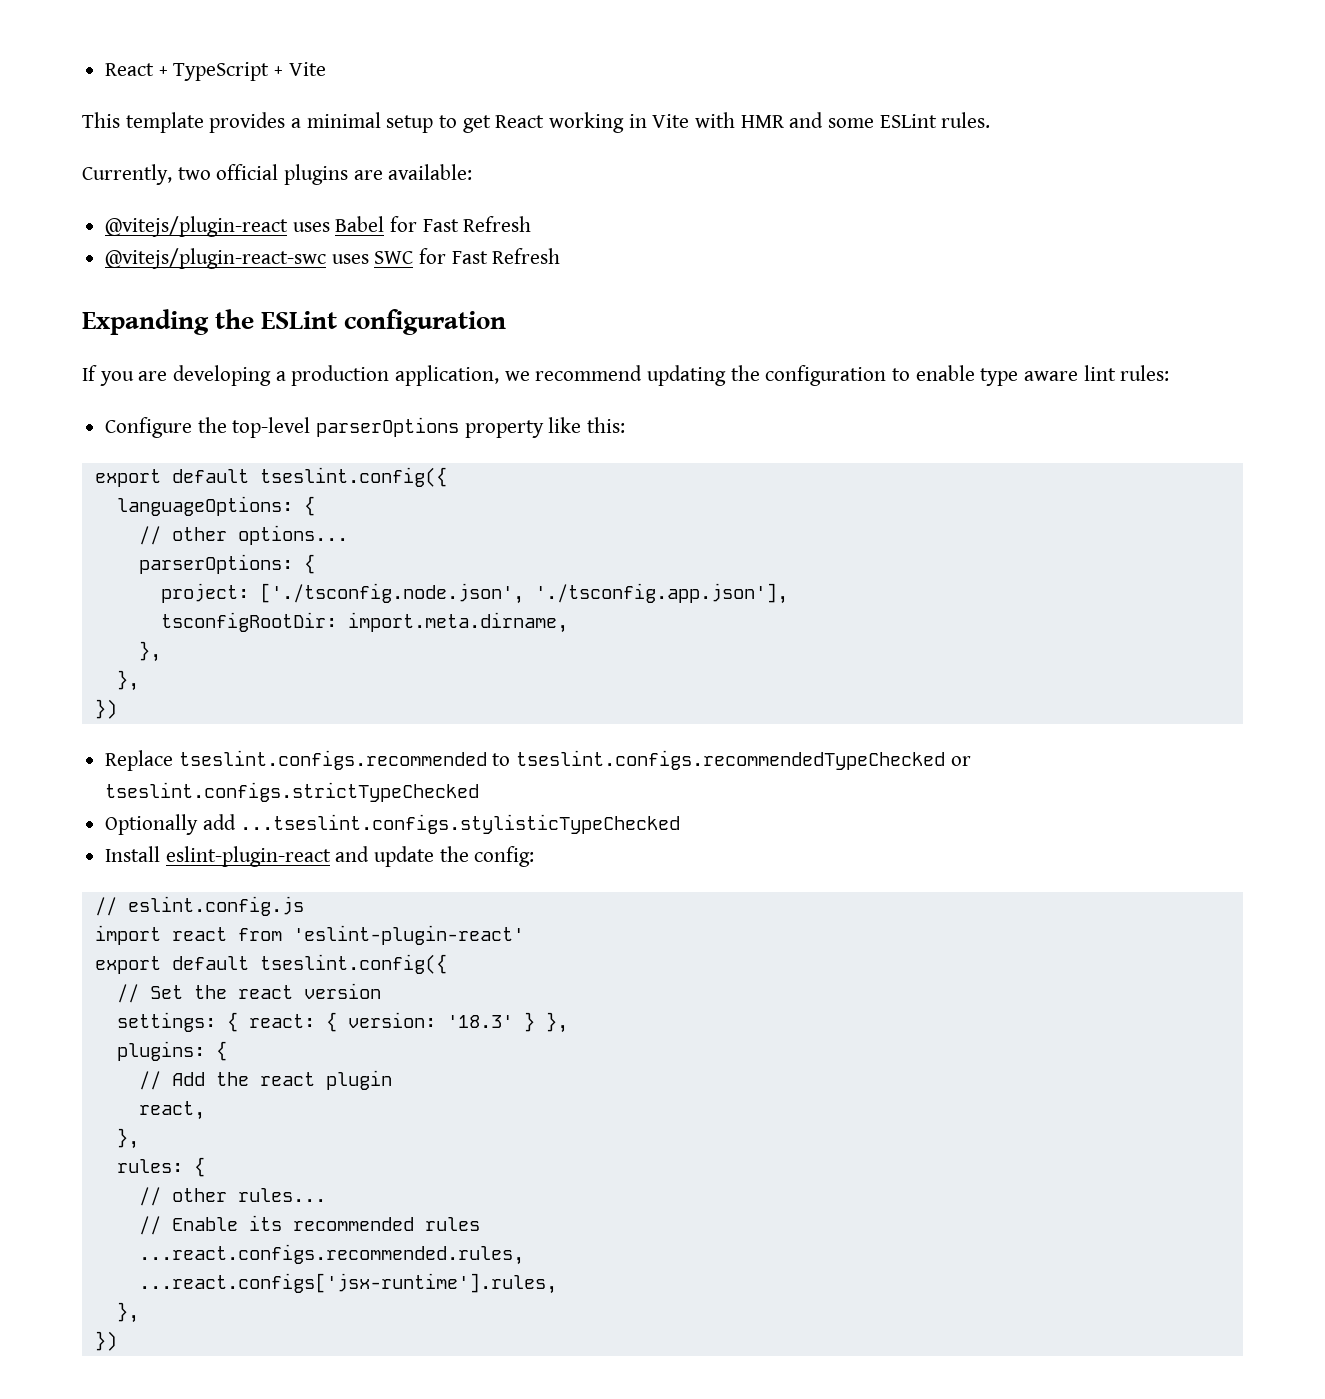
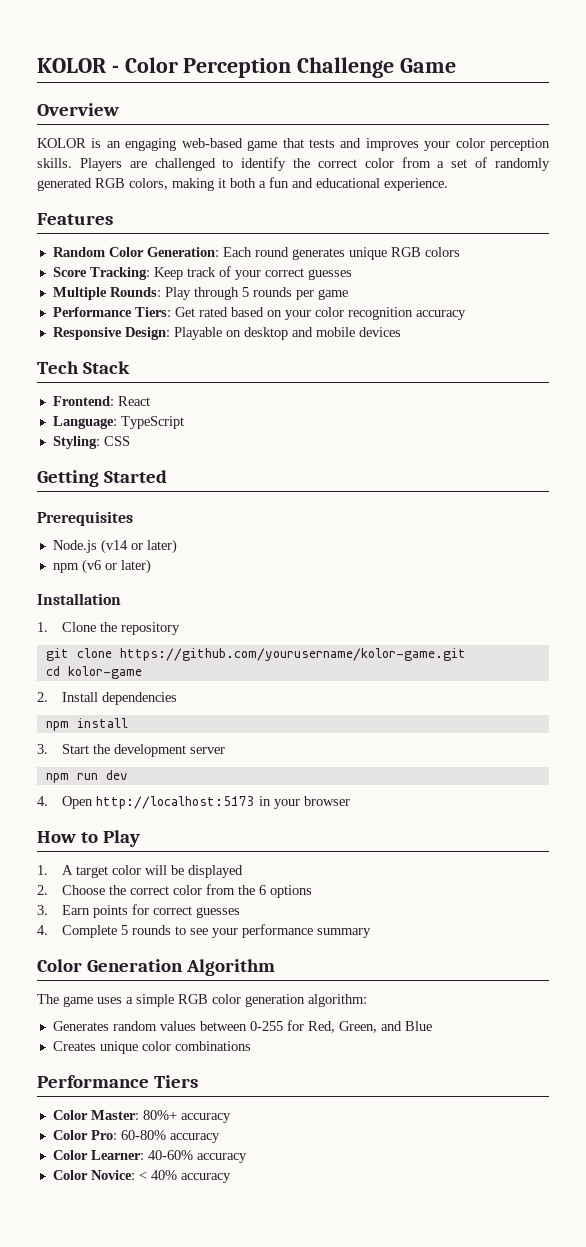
- React + TypeScript + Vite
- This template provides a minimal setup to get React working in Vite with HMR and some ESLint rules.
- Currently, two official plugins are available:
- @vitejs/plugin-react uses Babel for Fast Refresh
- @vitejs/plugin-react-swc uses SWC for Fast Refresh
- Expanding the ESLint configuration
- If you are developing a production application, we recommend updating the configuration to enable type aware lint rules:
- Configure the top-level parserOptions property like this:
- export default tseslint.config({
- languageOptions: {
- // other options...
- parserOptions: {
- project: ['./tsconfig.node.json', './tsconfig.app.json'],
- tsconfigRootDir: import.meta.dirname,
- },
- },
- })
- Replace tseslint.configs.recommended to tseslint.configs.recommendedTypeChecked or tseslint.configs.strictTypeChecked
- Optionally add ...tseslint.configs.stylisticTypeChecked
- Install eslint-plugin-react and update the config:
- // eslint.config.js
- import react from 'eslint-plugin-react'
- export default tseslint.config({
- // Set the react version
- settings: { react: { version: '18.3' } },
- plugins: {
- // Add the react plugin
- react,
- },
- rules: {
- // other rules...
- // Enable its recommended rules
- ...react.configs.recommended.rules,
- ...react.configs['jsx-runtime'].rules,
- },
- })
+ KOLOR - Color Perception Challenge Game
+ Overview
+ KOLOR is an engaging web-based game that tests and improves your color perception skills. Players are challenged to identify the correct color from a set of randomly generated RGB colors, making it both a fun and educational experience.
+ Features
+ Random Color Generation: Each round generates unique RGB colors
+ Score Tracking: Keep track of your correct guesses
+ Multiple Rounds: Play through 5 rounds per game
+ Performance Tiers: Get rated based on your color recognition accuracy
+ Responsive Design: Playable on desktop and mobile devices
+ Tech Stack
+ Frontend: React
+ Language: TypeScript
+ Styling: CSS
+ Getting Started
+ Prerequisites
+ Node.js (v14 or later)
+ npm (v6 or later)
+ Installation
+ 1. Clone the repository
+ git clone https://github.com/yourusername/kolor-game.git
+ cd kolor-game
+ 2. Install dependencies
+ npm install
+ 3. Start the development server
+ npm run dev
+ 4. Open http://localhost:5173 in your browser
+ How to Play
+ 1. A target color will be displayed
+ 2. Choose the correct color from the 6 options
+ 3. Earn points for correct guesses
+ 4. Complete 5 rounds to see your performance summary
+ Color Generation Algorithm
+ The game uses a simple RGB color generation algorithm:
+ Generates random values between 0-255 for Red, Green, and Blue
+ Creates unique color combinations
+ Performance Tiers
+ Color Master: 80%+ accuracy
+ Color Pro: 60-80% accuracy
+ Color Learner: 40-60% accuracy
+ Color Novice: < 40% accuracy

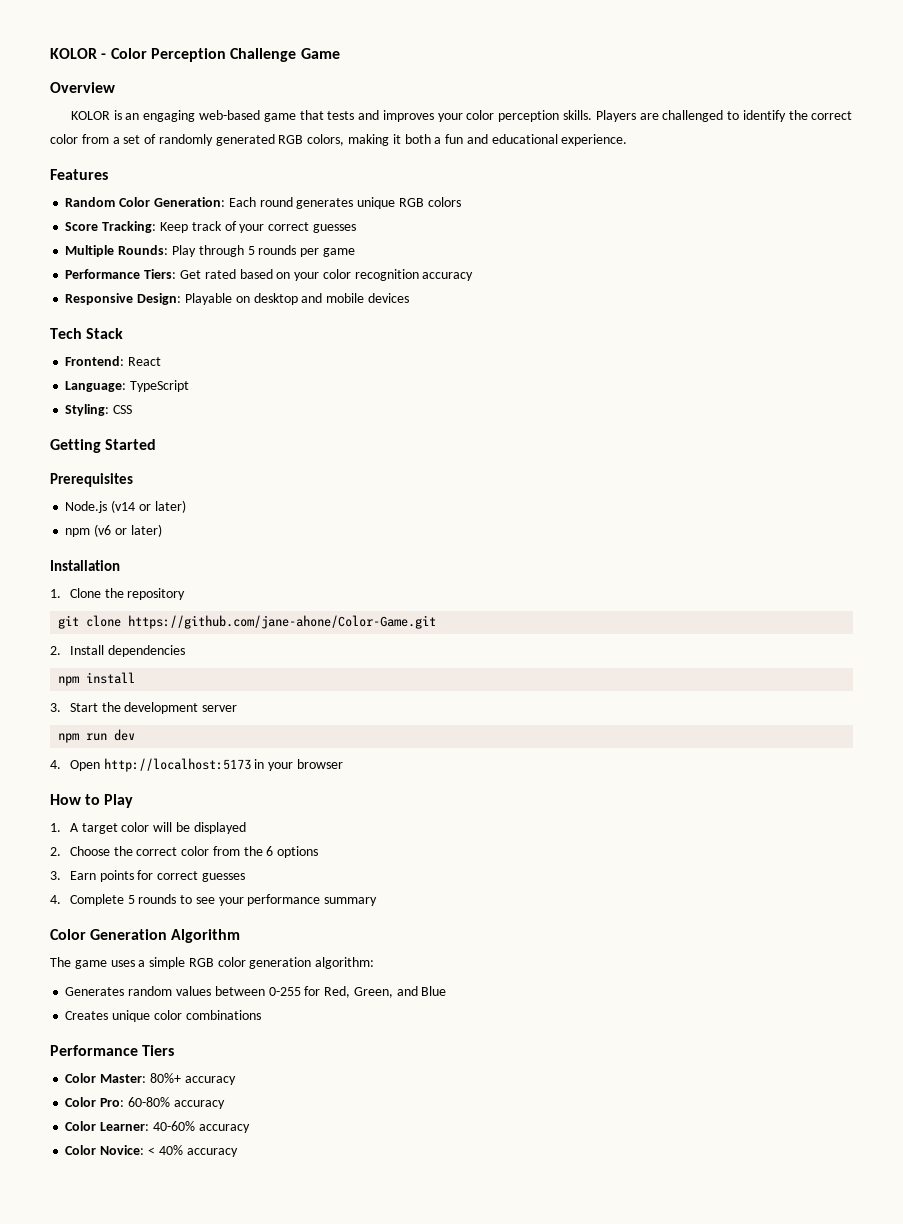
- git clone https://github.com/yourusername/kolor-game.git
- cd kolor-game
+ git clone https://github.com/jane-ahone/Color-Game.git

